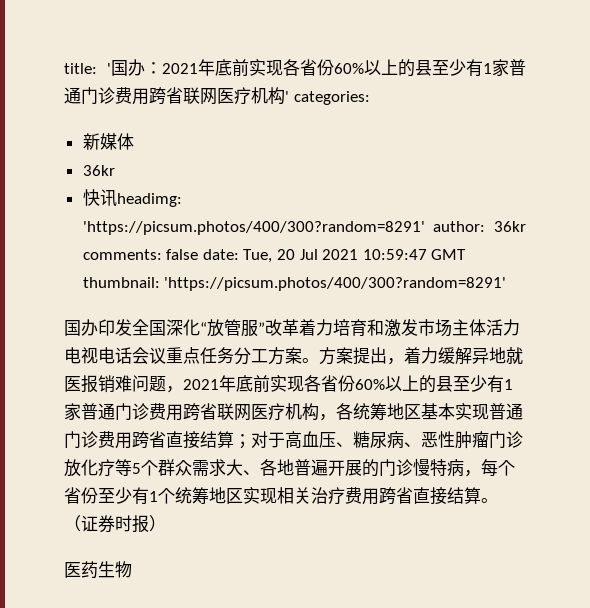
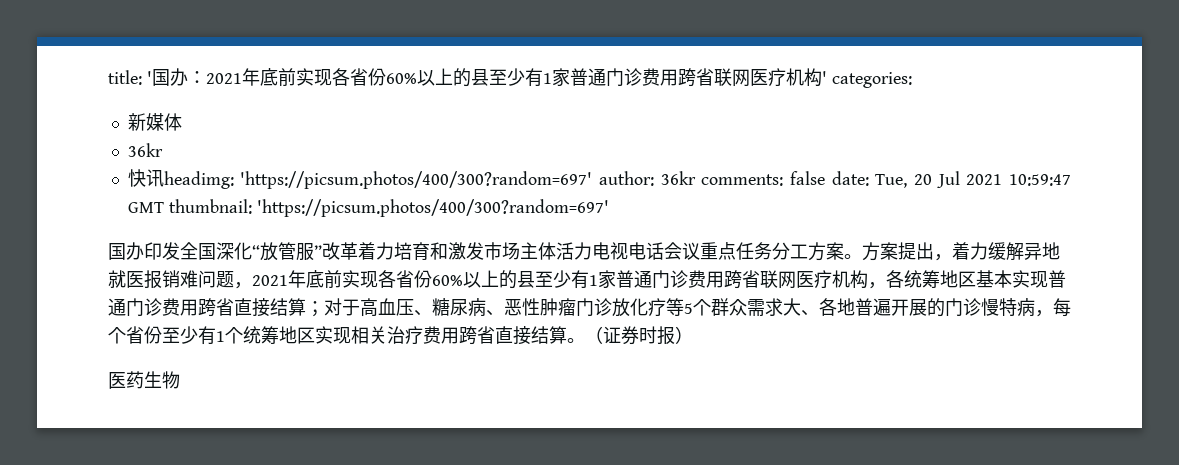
- 快讯headimg: 'https://picsum.photos/400/300?random=8291' author: 36kr comments: false date: Tue, 20 Jul 2021 10:59:47 GMT thumbnail: 'https://picsum.photos/400/300?random=8291'
+ 快讯headimg: 'https://picsum.photos/400/300?random=697' author: 36kr comments: false date: Tue, 20 Jul 2021 10:59:47 GMT thumbnail: 'https://picsum.photos/400/300?random=697'

